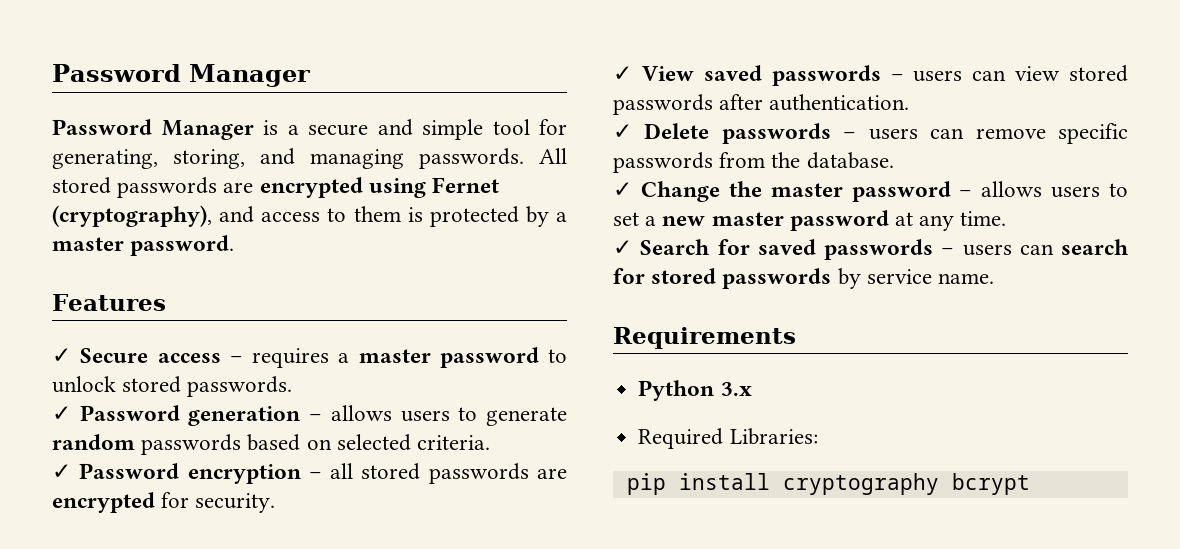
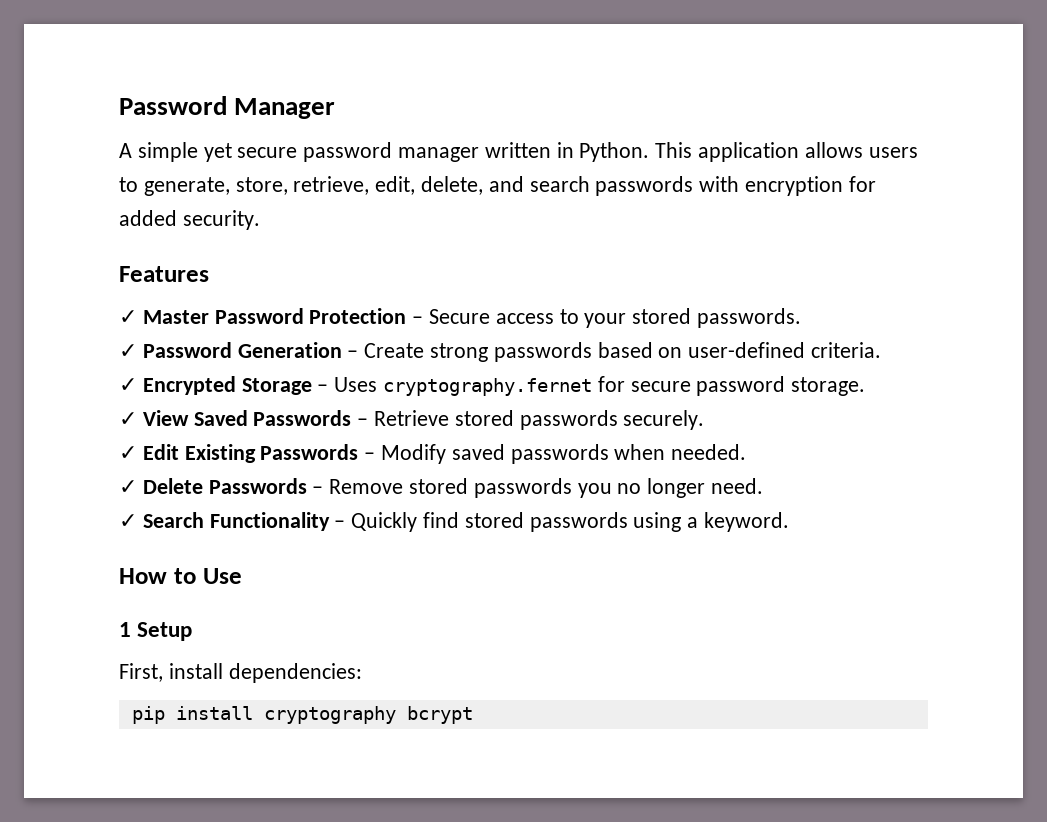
- Password Manager is a secure and simple tool for generating, storing, and managing passwords. All stored passwords are encrypted using Fernet (cryptography), and access to them is protected by a master password.
+ A simple yet secure password manager written in Python. This application allows users to generate, store, retrieve, edit, delete, and search passwords with encryption for added security.
  Features
- ✓ Secure access – requires a master password to unlock stored passwords.
- ✓ Password generation – allows users to generate random passwords based on selected criteria.
+ ✓ Master Password Protection – Secure access to your stored passwords.
+ ✓ Password Generation – Create strong passwords based on user-defined criteria.
- ✓ Password encryption – all stored passwords are encrypted for security.
- ✓ View saved passwords – users can view stored passwords after authentication.
- ✓ Delete passwords – users can remove specific passwords from the database.
- ✓ Change the master password – allows users to set a new master password at any time.
- ✓ Search for saved passwords – users can search for stored passwords by service name.
- Requirements
- Python 3.x
- Required Libraries:
+ ✓ Encrypted Storage – Uses cryptography.fernet for secure password storage.
+ ✓ View Saved Passwords – Retrieve stored passwords securely.
+ ✓ Edit Existing Passwords – Modify saved passwords when needed.
+ ✓ Delete Passwords – Remove stored passwords you no longer need.
+ ✓ Search Functionality – Quickly find stored passwords using a keyword.
+ How to Use
+ 1 Setup
+ First, install dependencies:

